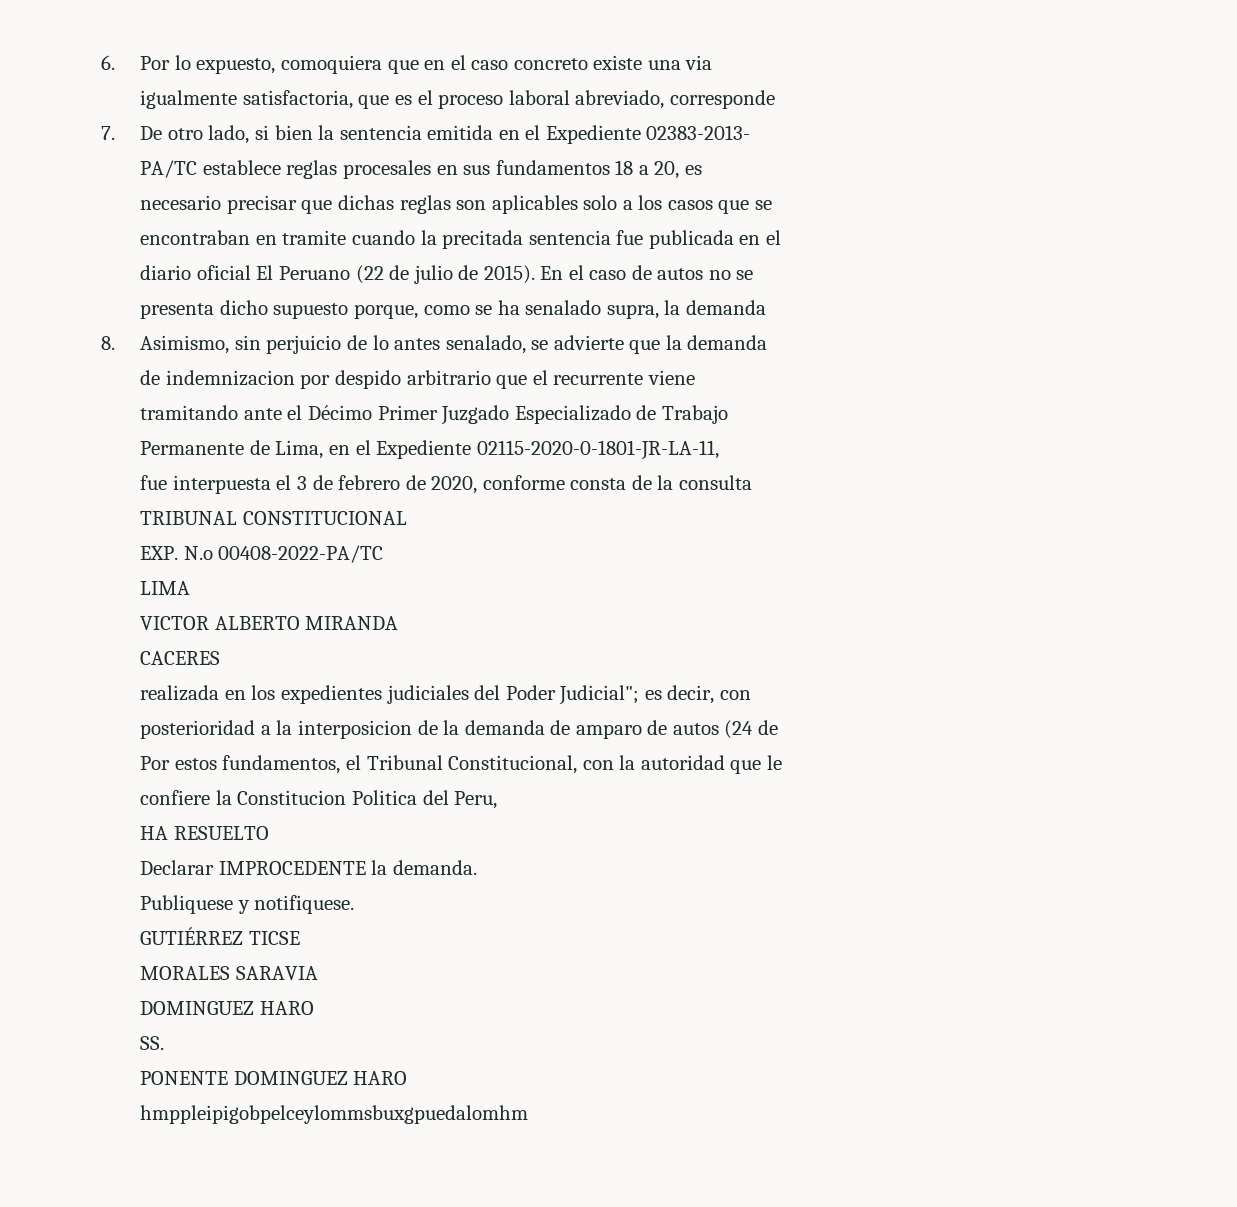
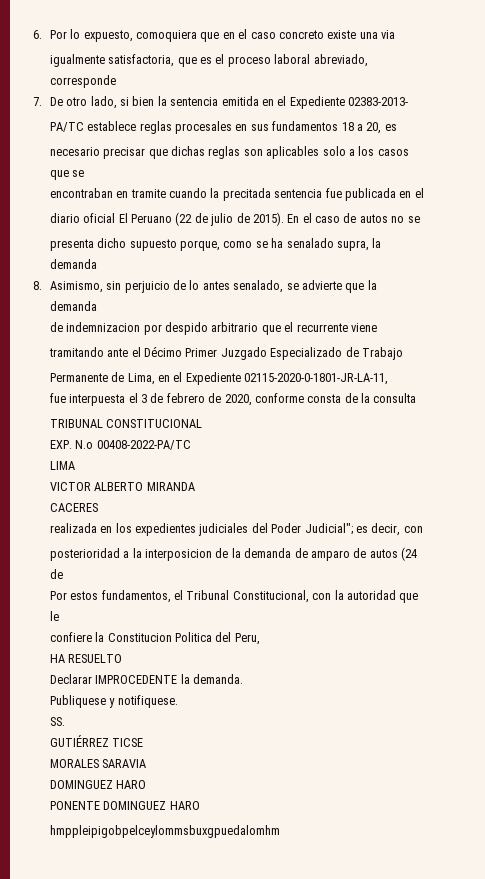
+ SS.
- SS.

